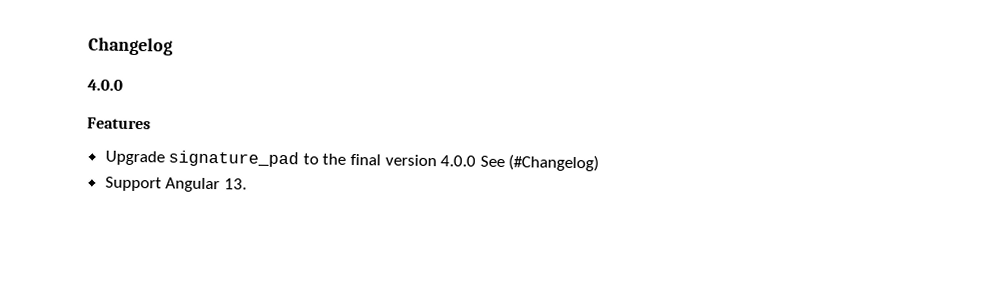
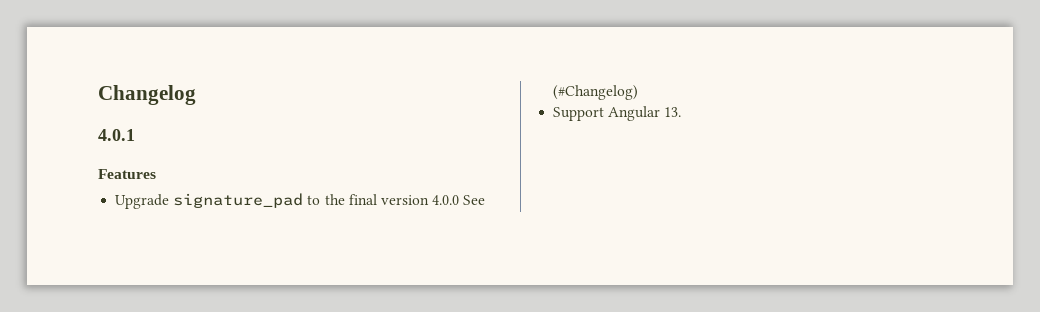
  Changelog
- 4.0.0
+ 4.0.1

